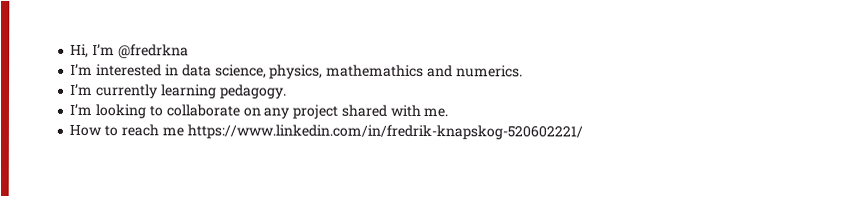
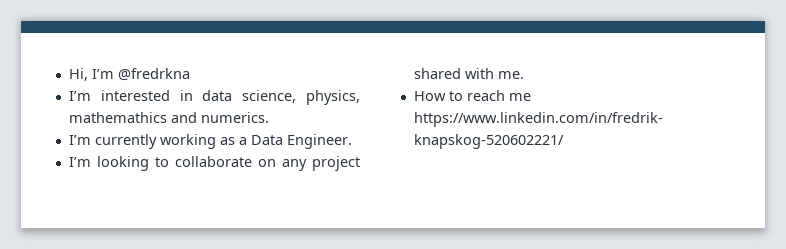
- I’m currently learning pedagogy.
+ I’m currently working as a Data Engineer.

